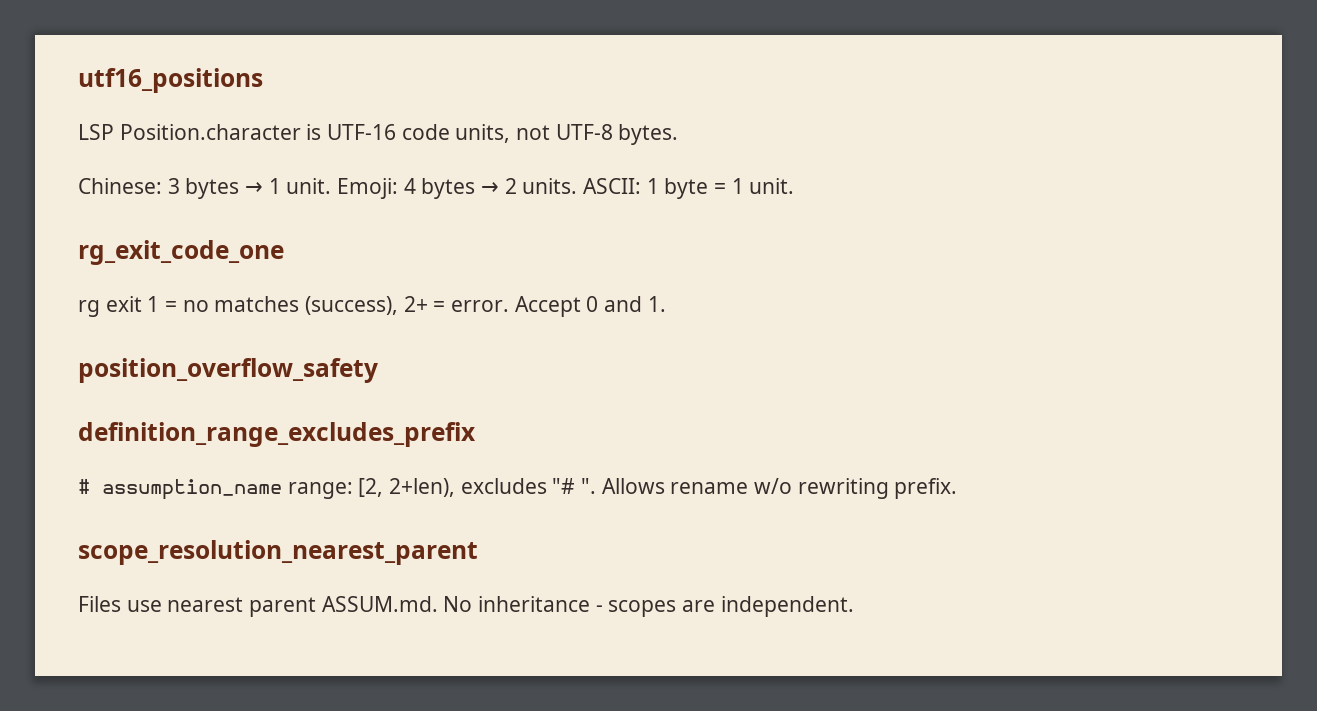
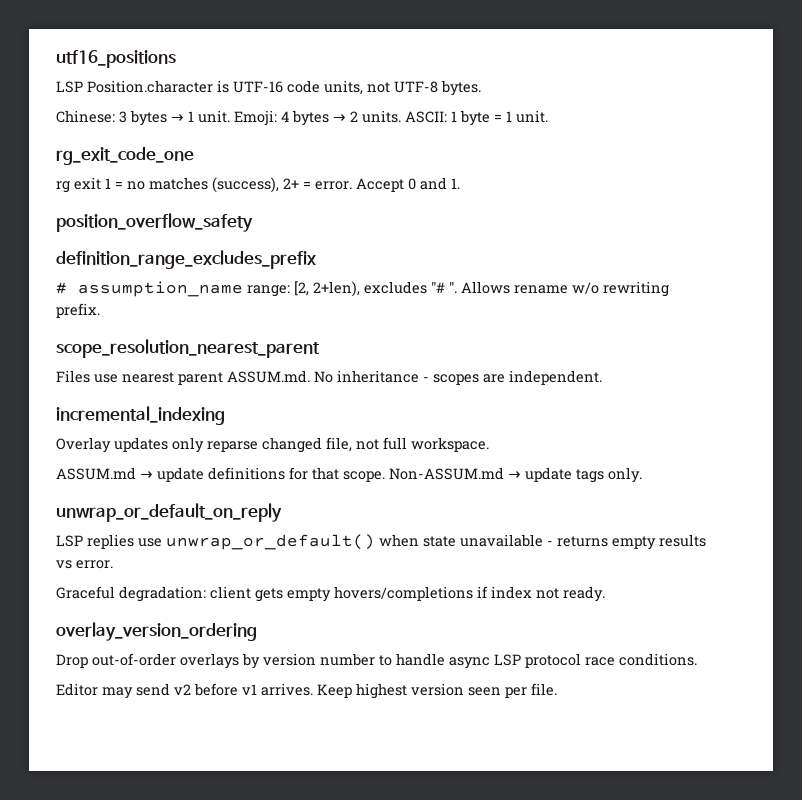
+ incremental_indexing
+ Overlay updates only reparse changed file, not full workspace.
+ ASSUM.md → update definitions for that scope. Non-ASSUM.md → update tags only.
+ unwrap_or_default_on_reply
+ LSP replies use unwrap_or_default() when state unavailable - returns empty results vs error.
+ Graceful degradation: client gets empty hovers/completions if index not ready.
+ overlay_version_ordering
+ Drop out-of-order overlays by version number to handle async LSP protocol race conditions.
+ Editor may send v2 before v1 arrives. Keep highest version seen per file.

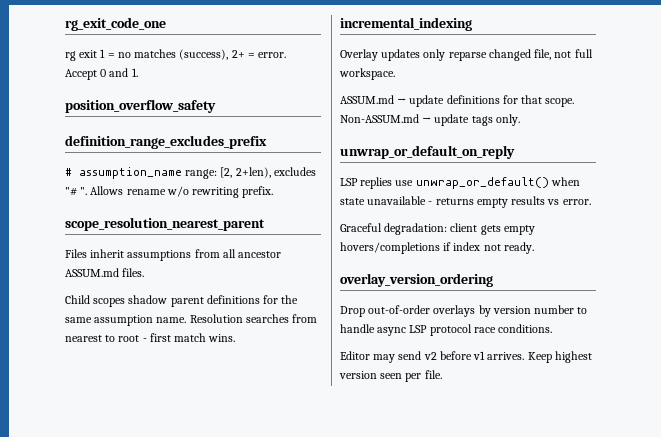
- utf16_positions
- LSP Position.character is UTF-16 code units, not UTF-8 bytes.
- Chinese: 3 bytes → 1 unit. Emoji: 4 bytes → 2 units. ASCII: 1 byte = 1 unit.
- Files use nearest parent ASSUM.md. No inheritance - scopes are independent.
+ Files inherit assumptions from all ancestor ASSUM.md files.
+ Child scopes shadow parent definitions for the same assumption name. Resolution searches from nearest to root - first match wins.

